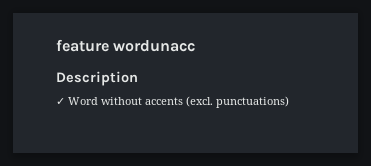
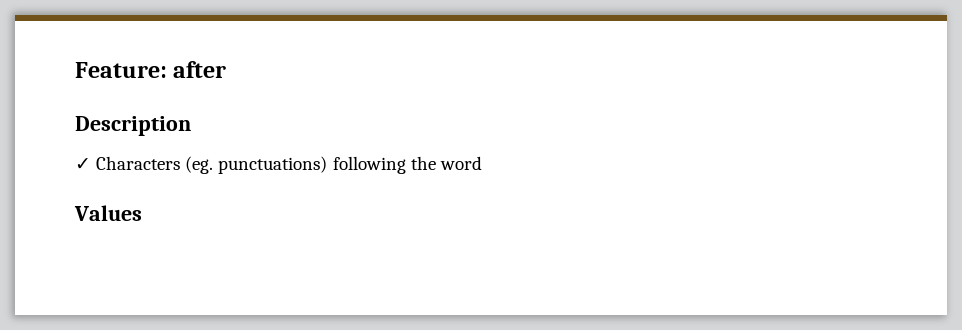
- feature wordunacc
+ Feature: after
- ✓ Word without accents (excl. punctuations)
+ ✓ Characters (eg. punctuations) following the word
+ Values

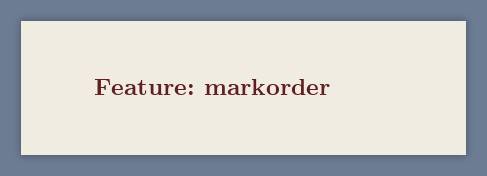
- Feature: after
- Description
- ✓ Characters (eg. punctuations) following the word
- Values
+ Feature: markorder

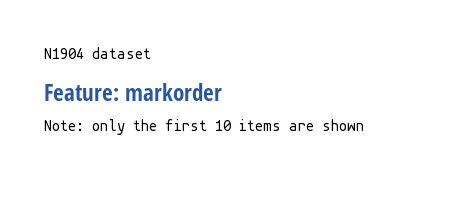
+ N1904 dataset
+ Note: only the first 10 items are shown

